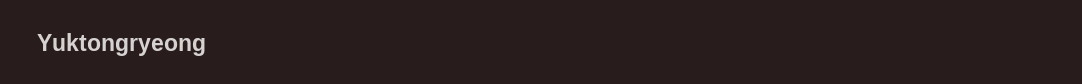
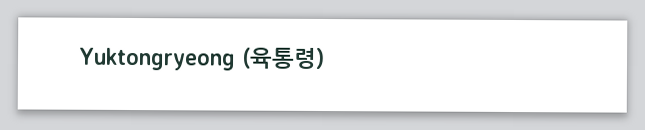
- Yuktongryeong
+ Yuktongryeong (육통령)

